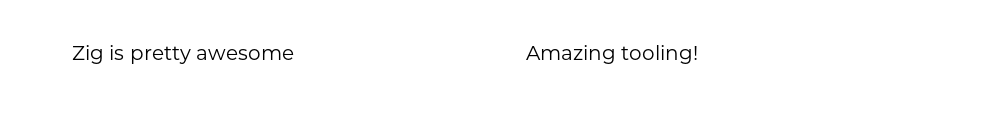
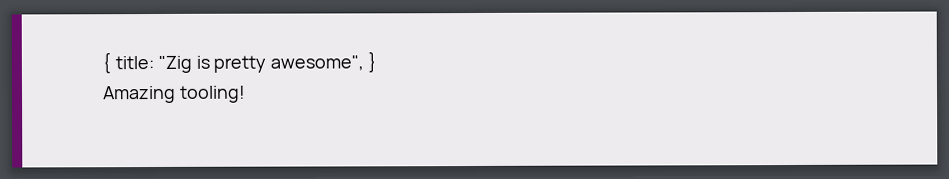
- Zig is pretty awesome
+ { title: "Zig is pretty awesome", }

